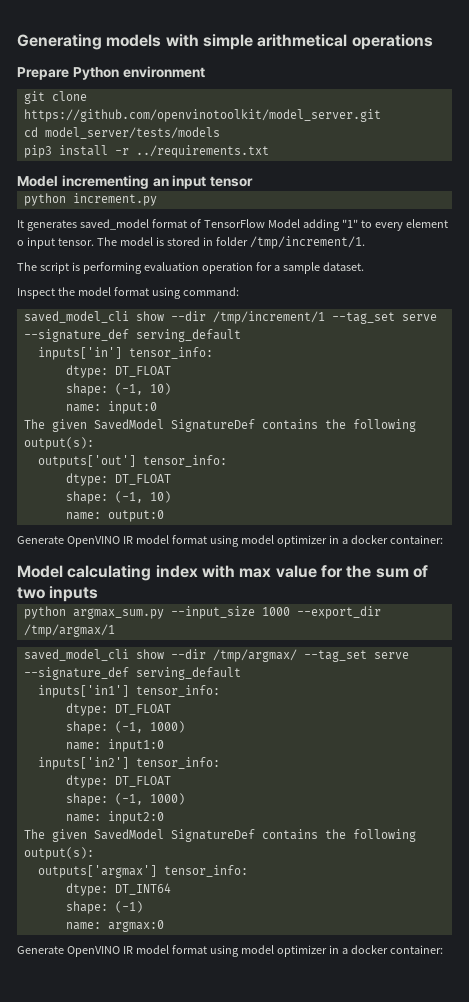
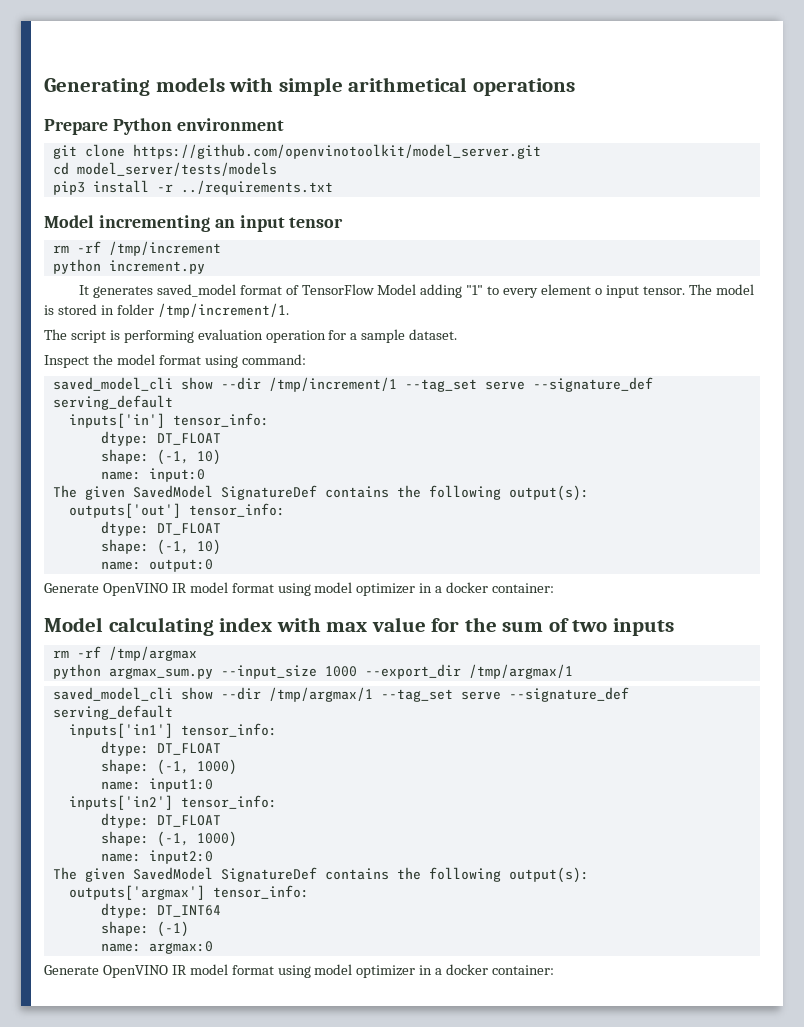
+ rm -rf /tmp/increment
+ rm -rf /tmp/argmax
- saved_model_cli show --dir /tmp/argmax/ --tag_set serve --signature_def serving_default
+ saved_model_cli show --dir /tmp/argmax/1 --tag_set serve --signature_def serving_default

